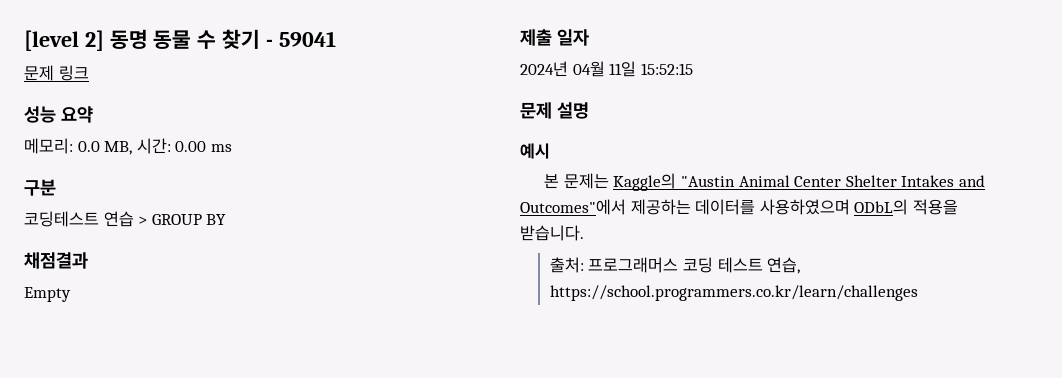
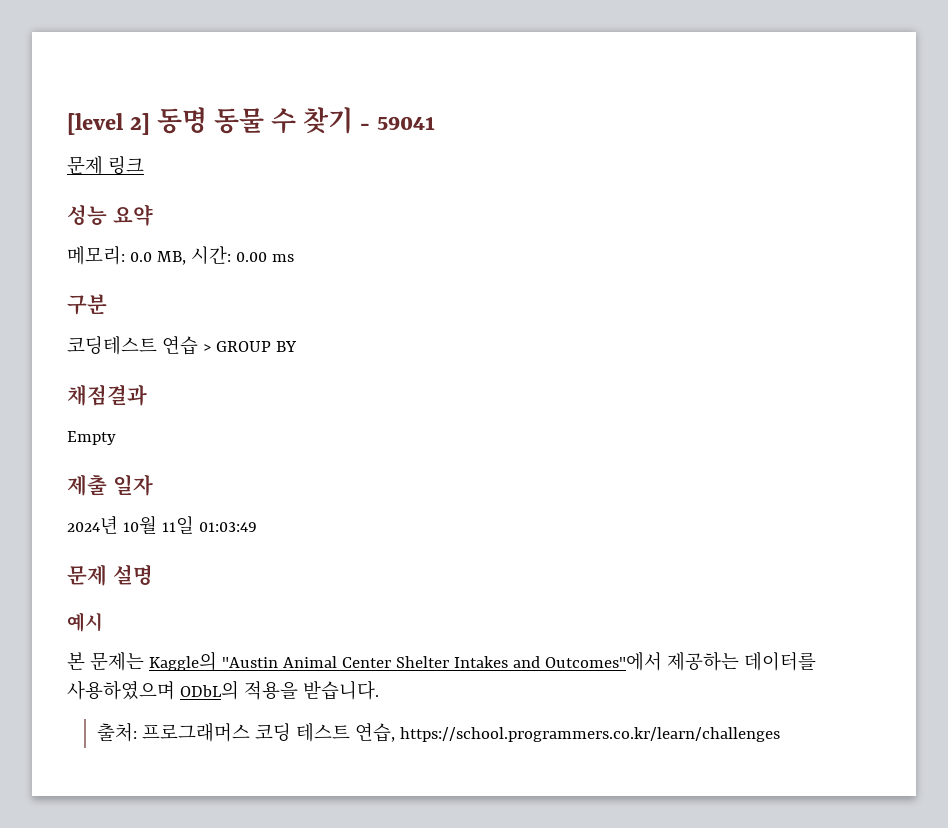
- 2024년 04월 11일 15:52:15
+ 2024년 10월 11일 01:03:49

